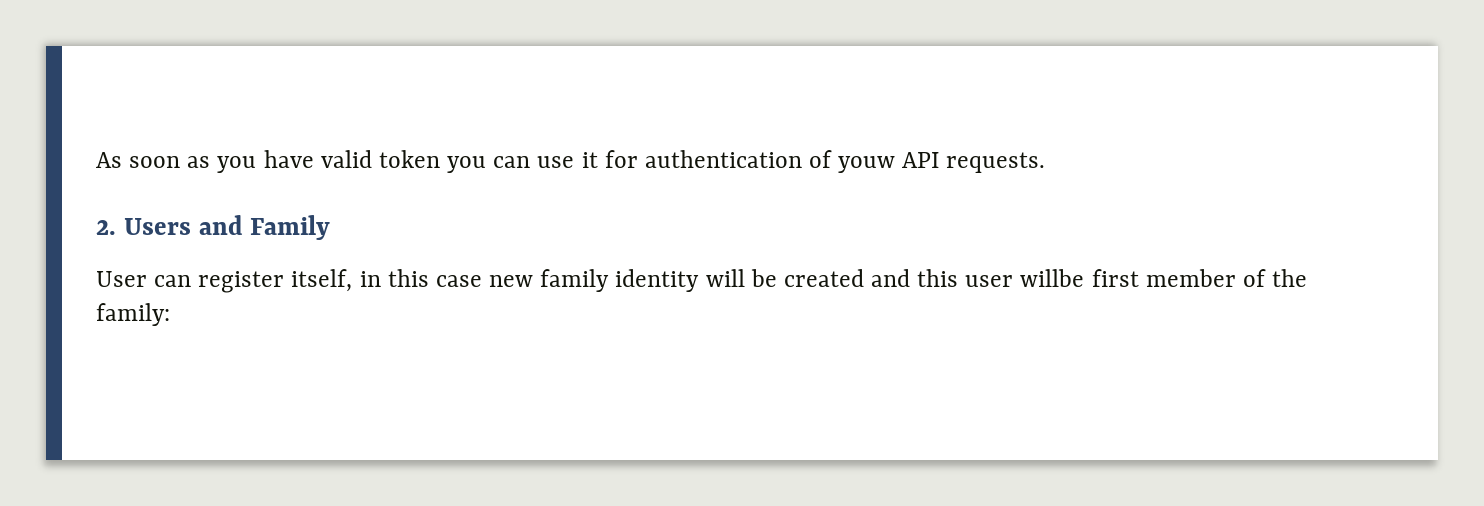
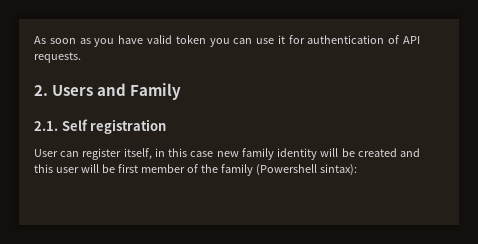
- As soon as you have valid token you can use it for authentication of youw API requests.
+ As soon as you have valid token you can use it for authentication of API requests.
+ 2.1. Self registration
- User can register itself, in this case new family identity will be created and this user willbe first member of the family:
+ User can register itself, in this case new family identity will be created and this user will be first member of the family (Powershell sintax):

